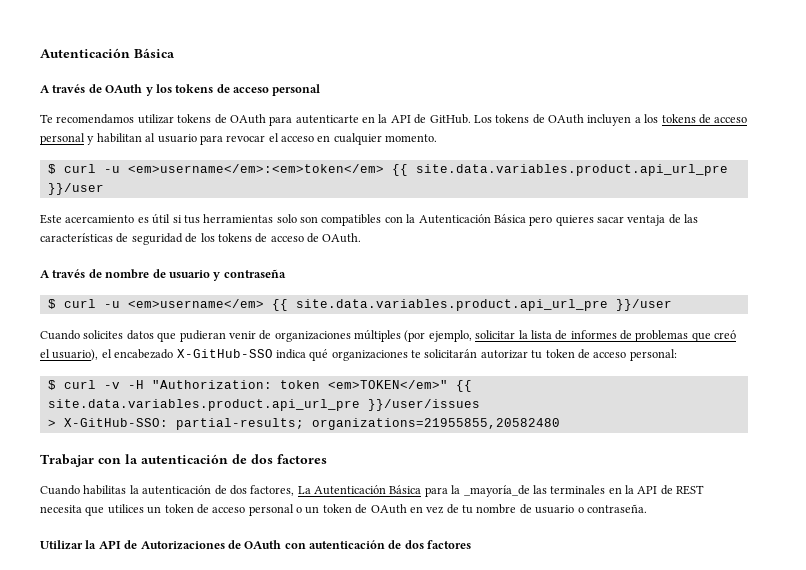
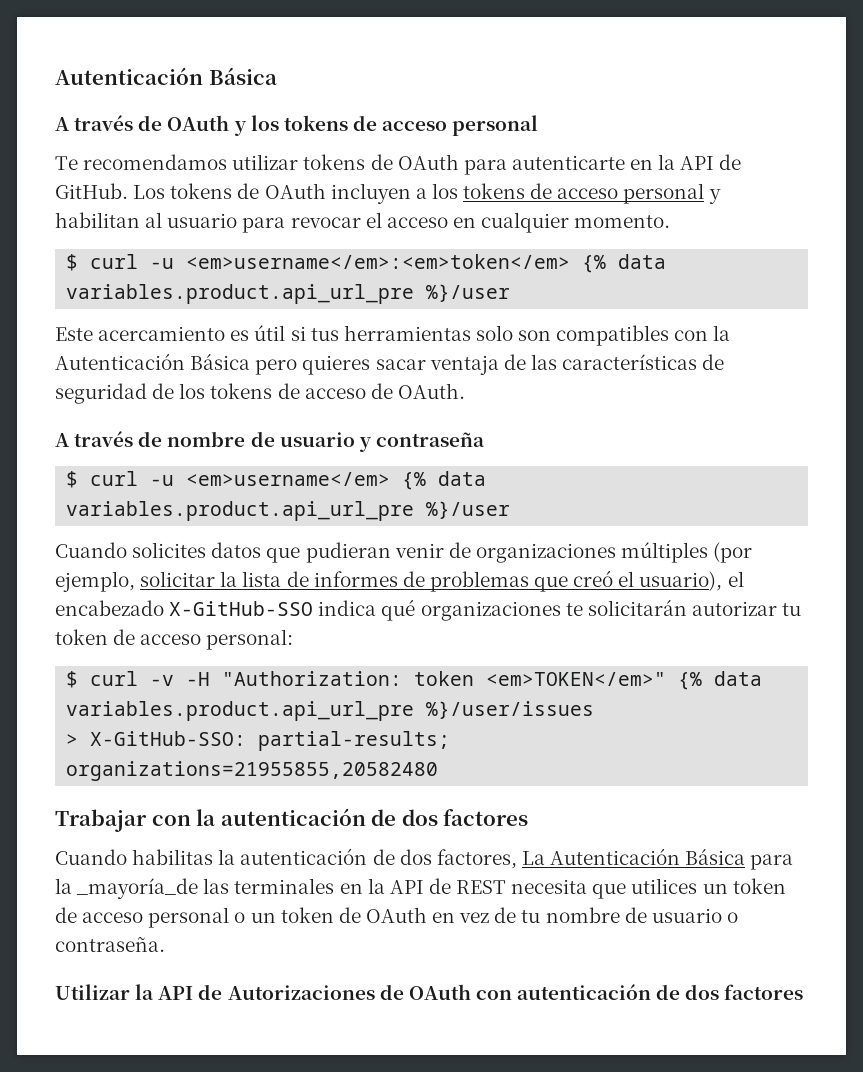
- $ curl -u <em>username</em>:<em>token</em> {{ site.data.variables.product.api_url_pre }}/user
+ $ curl -u <em>username</em>:<em>token</em> {% data variables.product.api_url_pre %}/user
- $ curl -u <em>username</em> {{ site.data.variables.product.api_url_pre }}/user
+ $ curl -u <em>username</em> {% data variables.product.api_url_pre %}/user
- $ curl -v -H "Authorization: token <em>TOKEN</em>" {{ site.data.variables.product.api_url_pre }}/user/issues
+ $ curl -v -H "Authorization: token <em>TOKEN</em>" {% data variables.product.api_url_pre %}/user/issues

